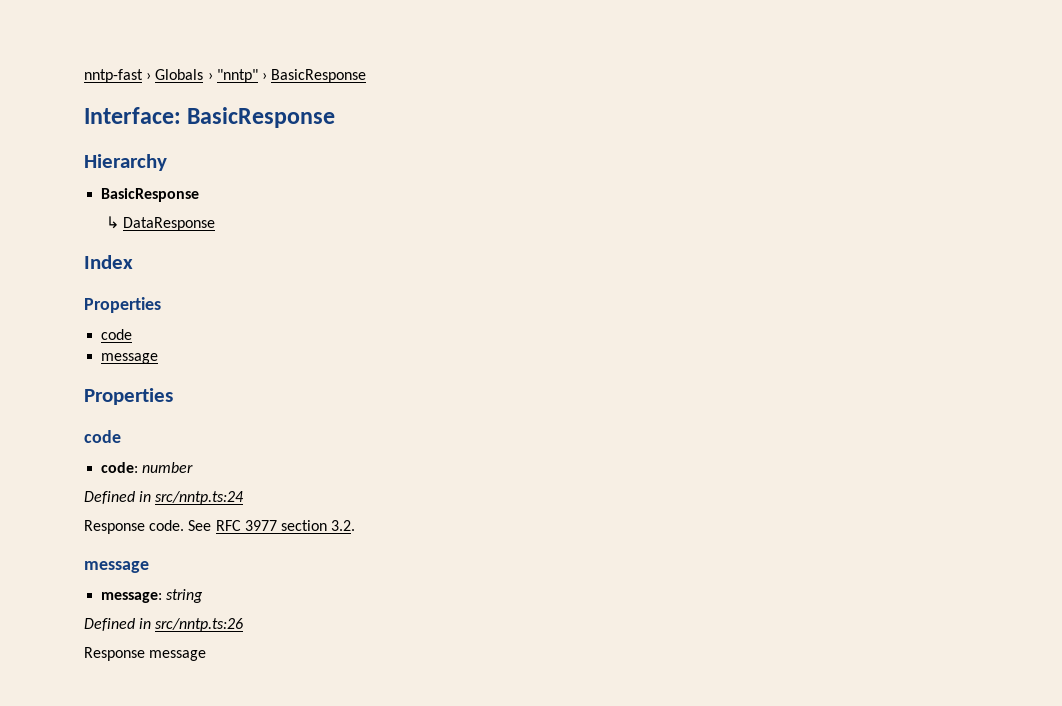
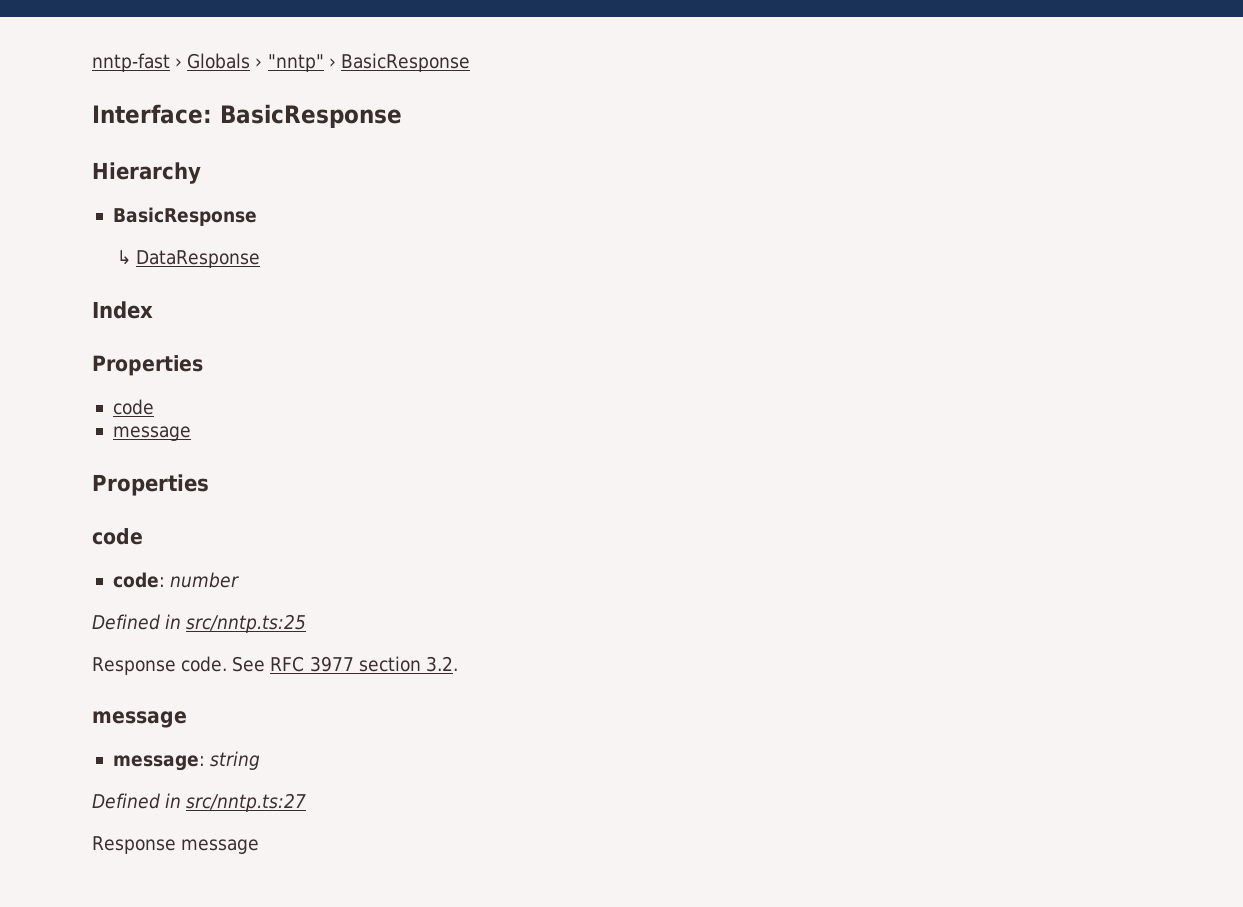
- Defined in src/nntp.ts:24
+ Defined in src/nntp.ts:25
- Defined in src/nntp.ts:26
+ Defined in src/nntp.ts:27

